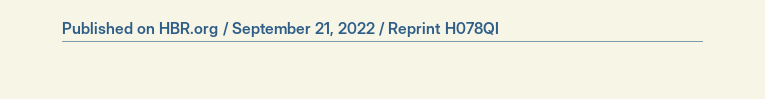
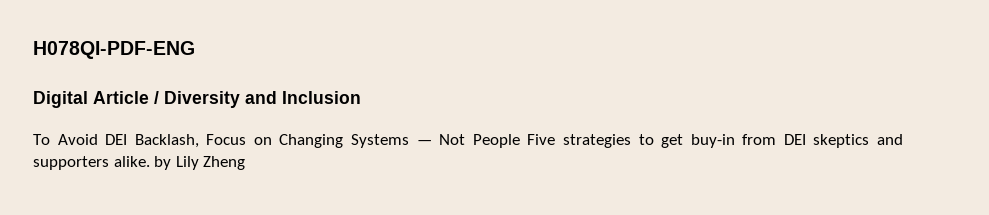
- Published on HBR.org / September 21, 2022 / Reprint H078QI
+ H078QI-PDF-ENG
+ Digital Article / Diversity and Inclusion
+ To Avoid DEI Backlash, Focus on Changing Systems — Not People Five strategies to get buy-in from DEI skeptics and supporters alike. by Lily Zheng

